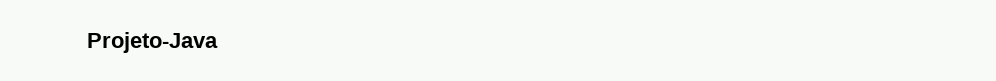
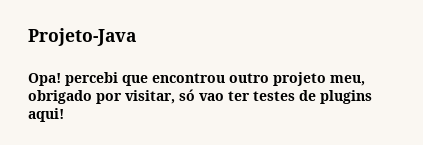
+ Opa! percebi que encontrou outro projeto meu, obrigado por visitar, só vao ter testes de plugins aqui!

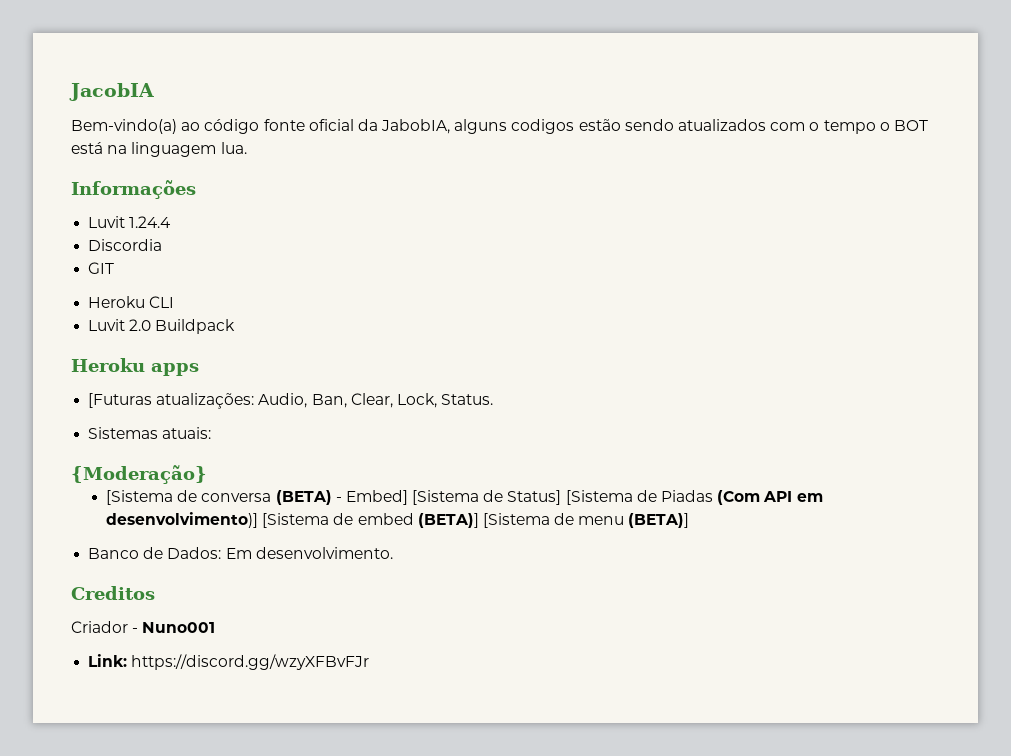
- Projeto-Java
- Opa! percebi que encontrou outro projeto meu, obrigado por visitar, só vao ter testes de plugins aqui!
+ JacobIA
+ Bem-vindo(a) ao código fonte oficial da JabobIA, alguns codigos estão sendo atualizados com o tempo o BOT está na linguagem lua.
+ Informações
+ Luvit 1.24.4
+ Discordia
+ GIT
+ Heroku CLI
+ Luvit 2.0 Buildpack
+ Heroku apps
+ [Futuras atualizações: Audio, Ban, Clear, Lock, Status.
+ Sistemas atuais:
+ {Moderação}
+ [Sistema de conversa (BETA) - Embed] [Sistema de Status] [Sistema de Piadas (Com API em desenvolvimento)] [Sistema de embed (BETA)] [Sistema de menu (BETA)]
+ Banco de Dados: Em desenvolvimento.
+ Creditos
+ Criador - Nuno001
+ Link: https://discord.gg/wzyXFBvFJr

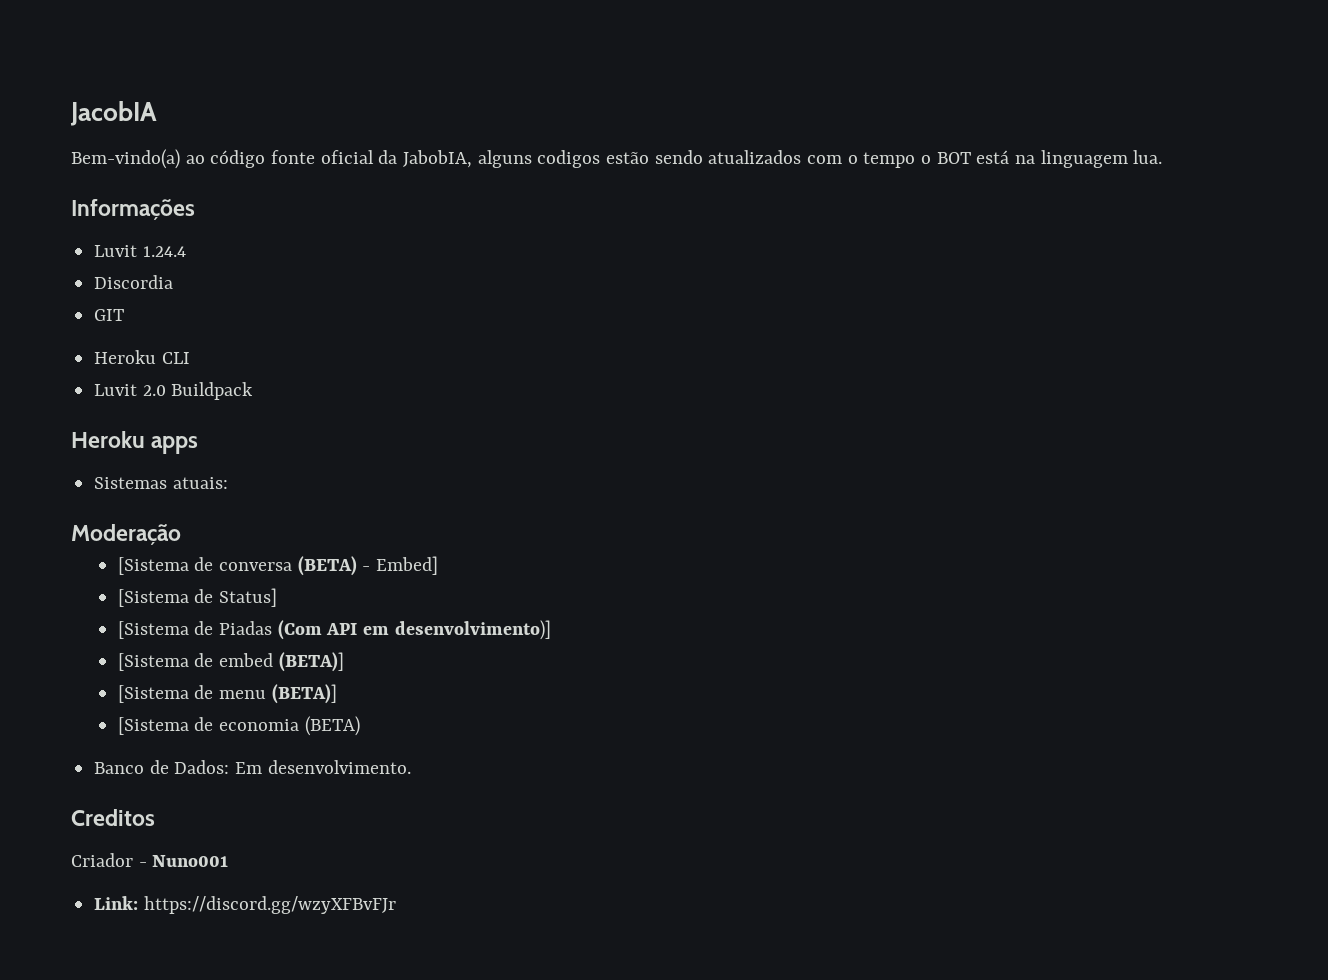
- [Futuras atualizações: Audio, Ban, Clear, Lock, Status.
- {Moderação}
+ Moderação
- [Sistema de conversa (BETA) - Embed] [Sistema de Status] [Sistema de Piadas (Com API em desenvolvimento)] [Sistema de embed (BETA)] [Sistema de menu (BETA)]
+ [Sistema de conversa (BETA) - Embed]
+ [Sistema de Status]
+ [Sistema de Piadas (Com API em desenvolvimento)]
+ [Sistema de embed (BETA)]
+ [Sistema de menu (BETA)]
+ [Sistema de economia (BETA)

